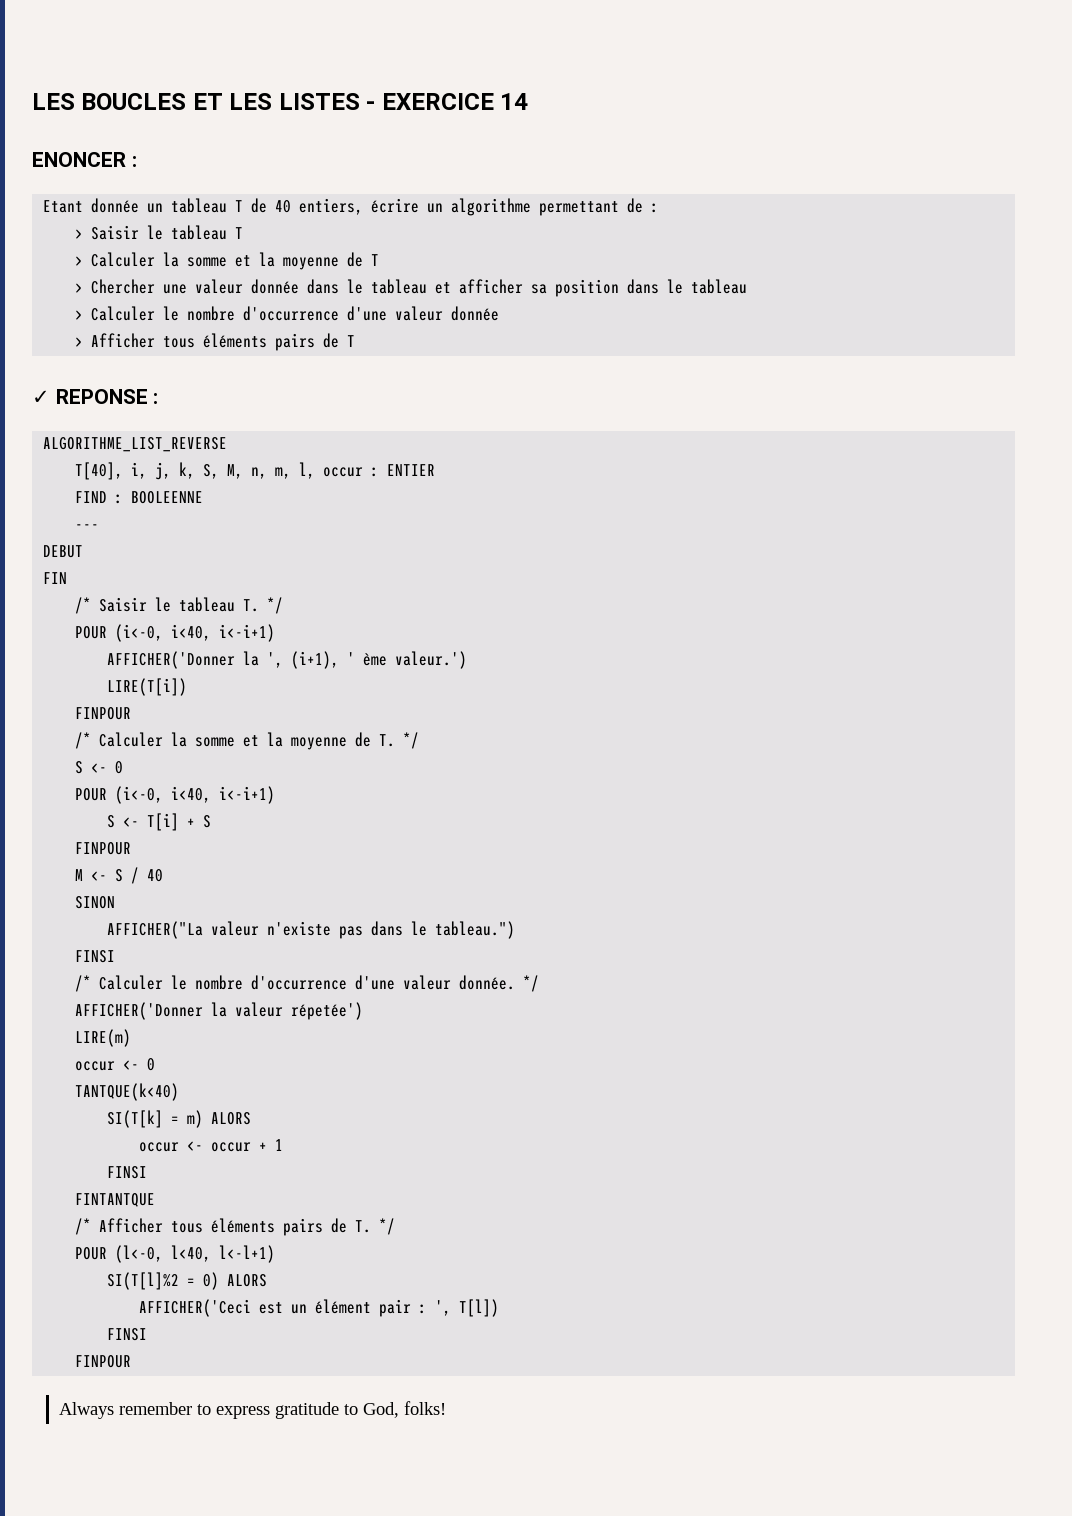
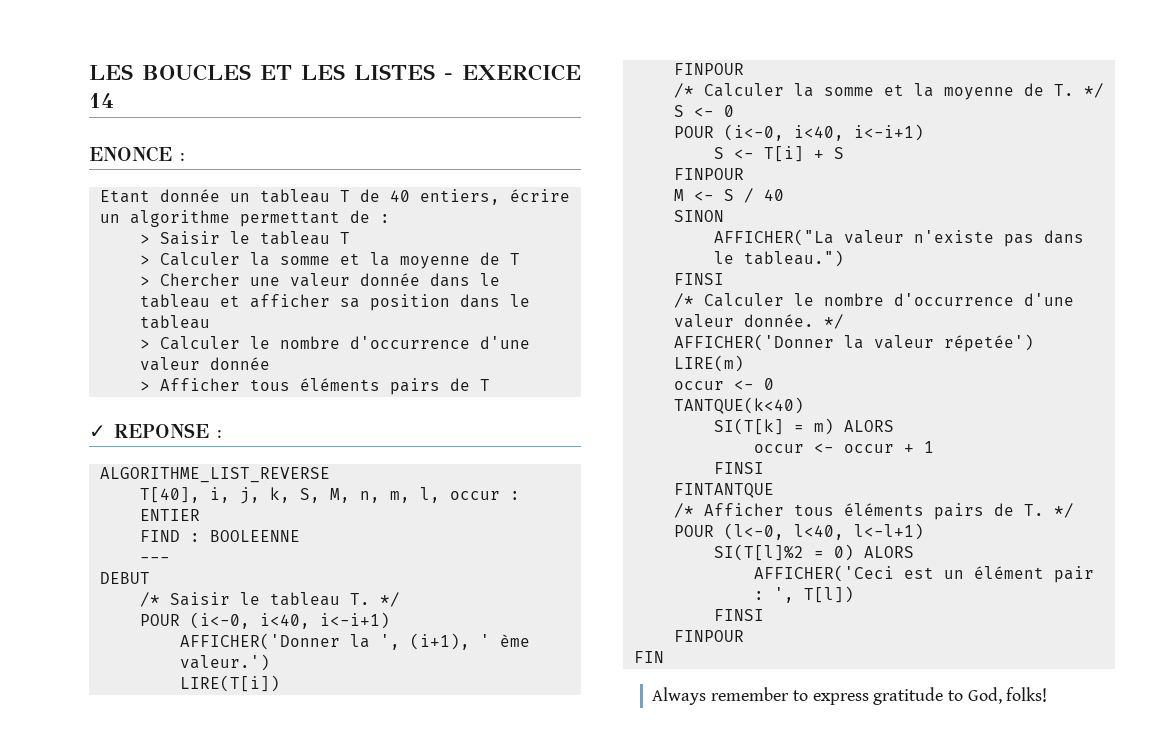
- ENONCER :
+ ENONCE :
- FIN
+ FIN

